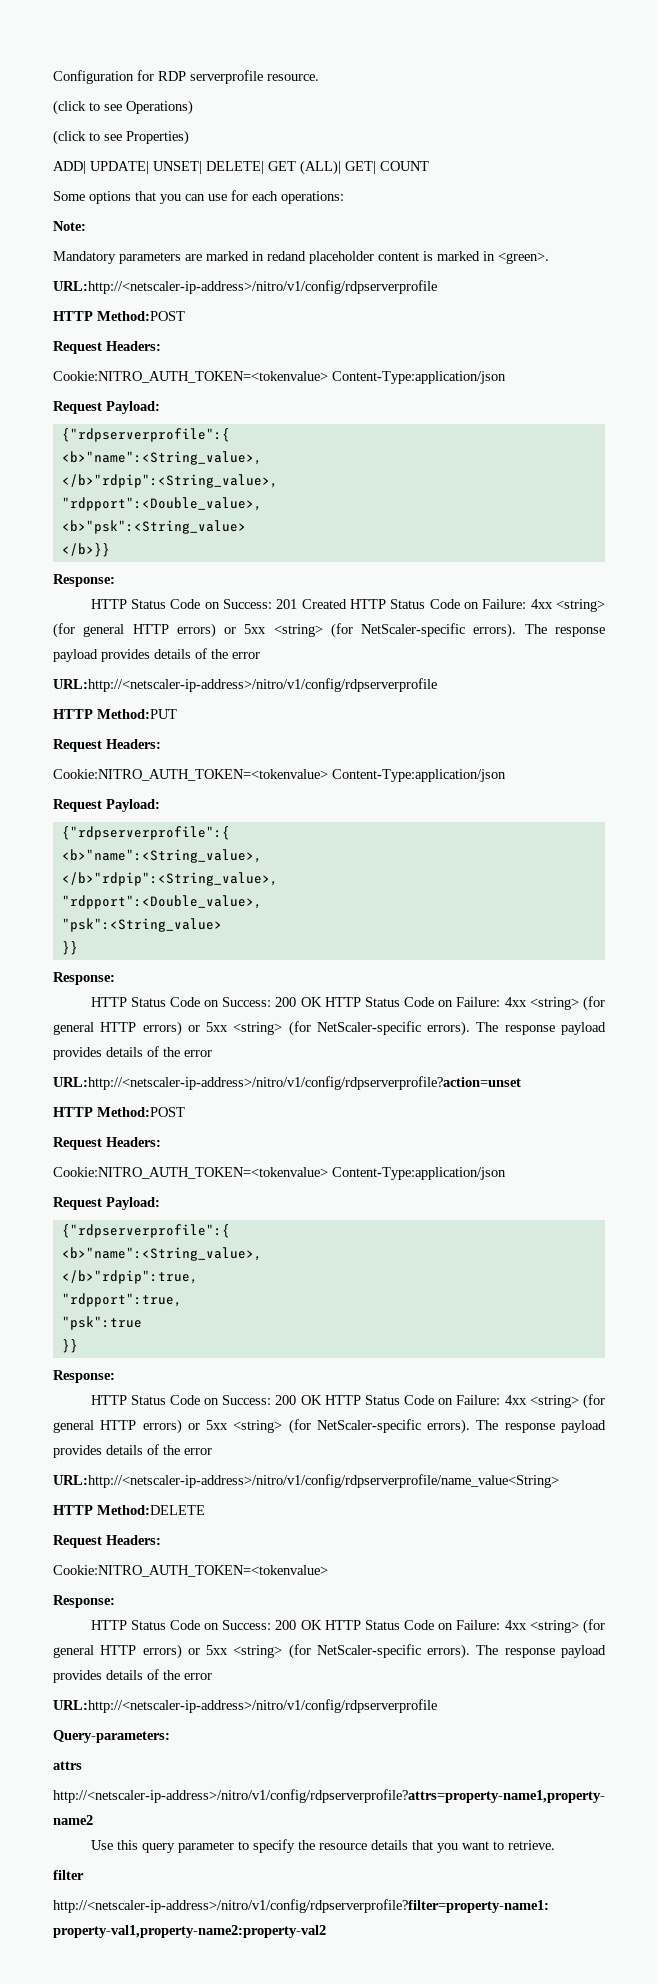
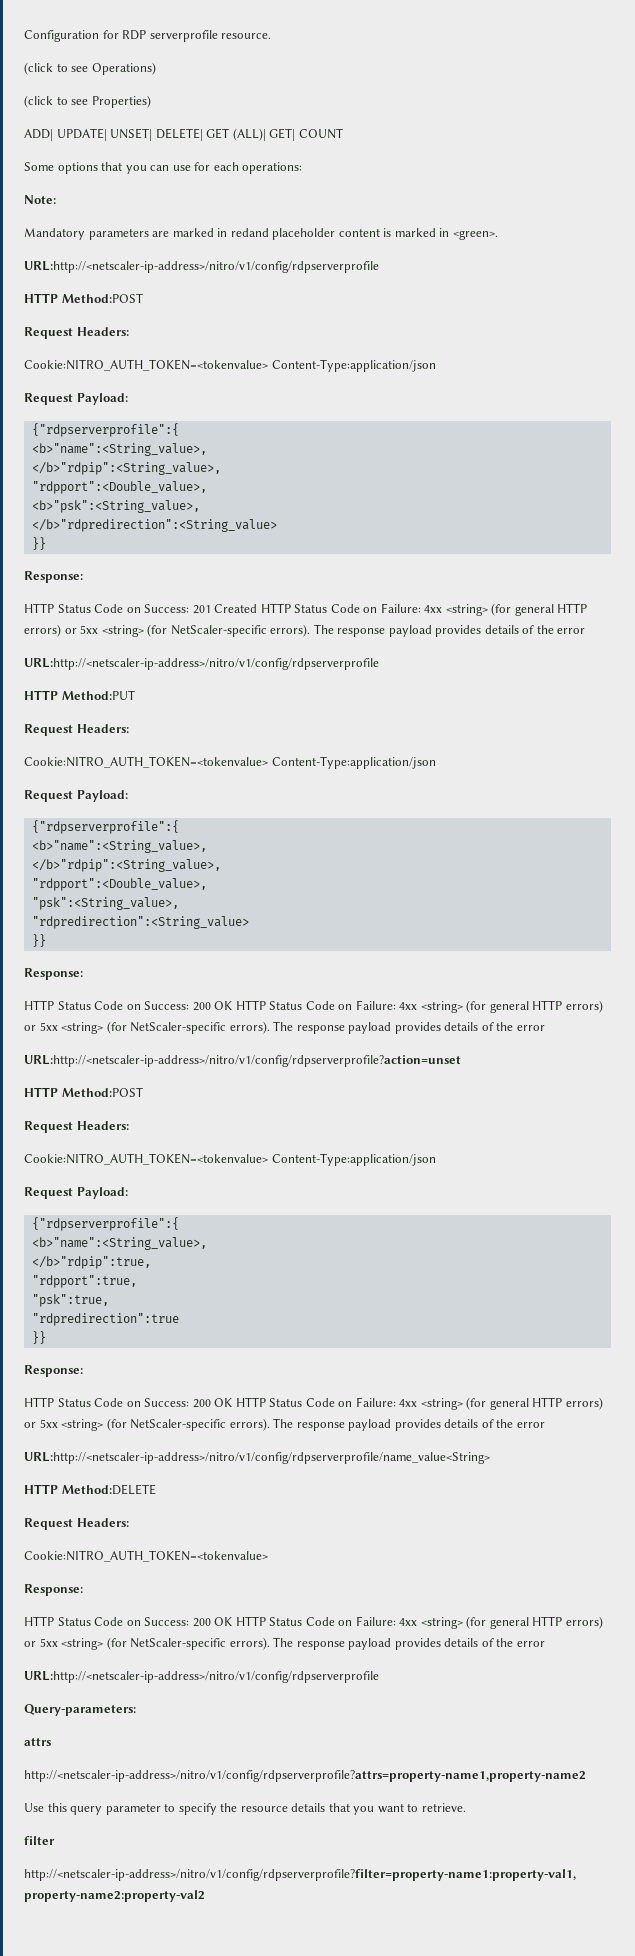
- <b>"psk":<String_value>
- </b>}}
+ <b>"psk":<String_value>,
+ </b>"rdpredirection":<String_value>
+ }}
- "psk":<String_value>
+ "psk":<String_value>,
+ "rdpredirection":<String_value>
- "psk":true
+ "psk":true,
+ "rdpredirection":true

